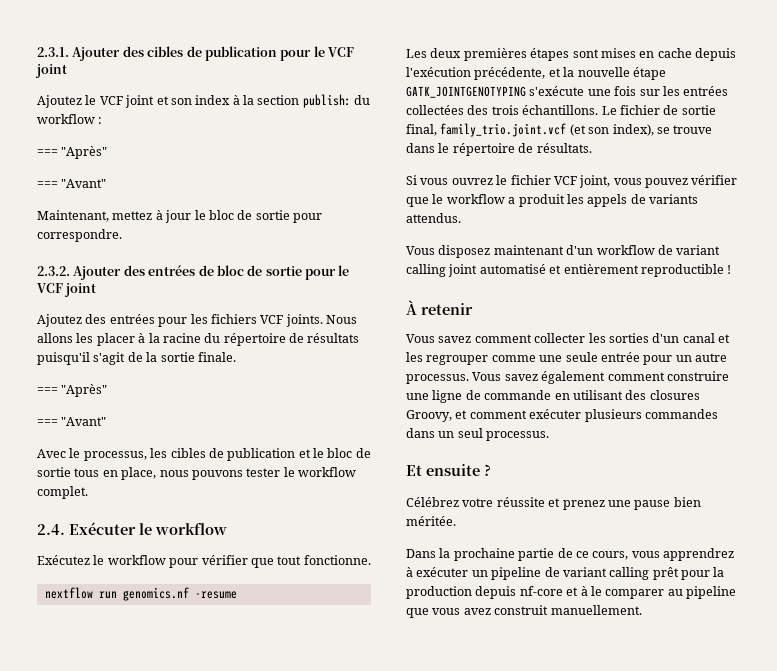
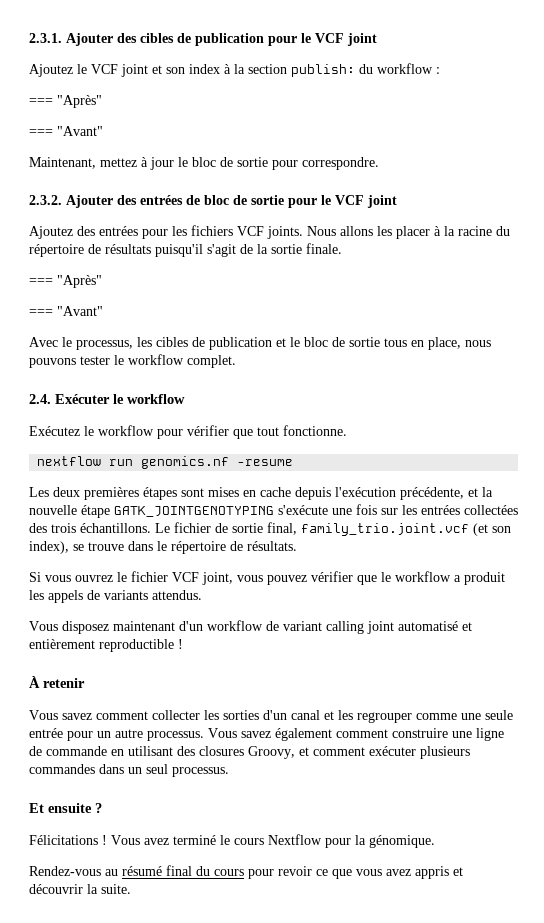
- Célébrez votre réussite et prenez une pause bien méritée.
- Dans la prochaine partie de ce cours, vous apprendrez à exécuter un pipeline de variant calling prêt pour la production depuis nf-core et à le comparer au pipeline que vous avez construit manuellement.
+ Félicitations ! Vous avez terminé le cours Nextflow pour la génomique.
+ Rendez-vous au résumé final du cours pour revoir ce que vous avez appris et découvrir la suite.

